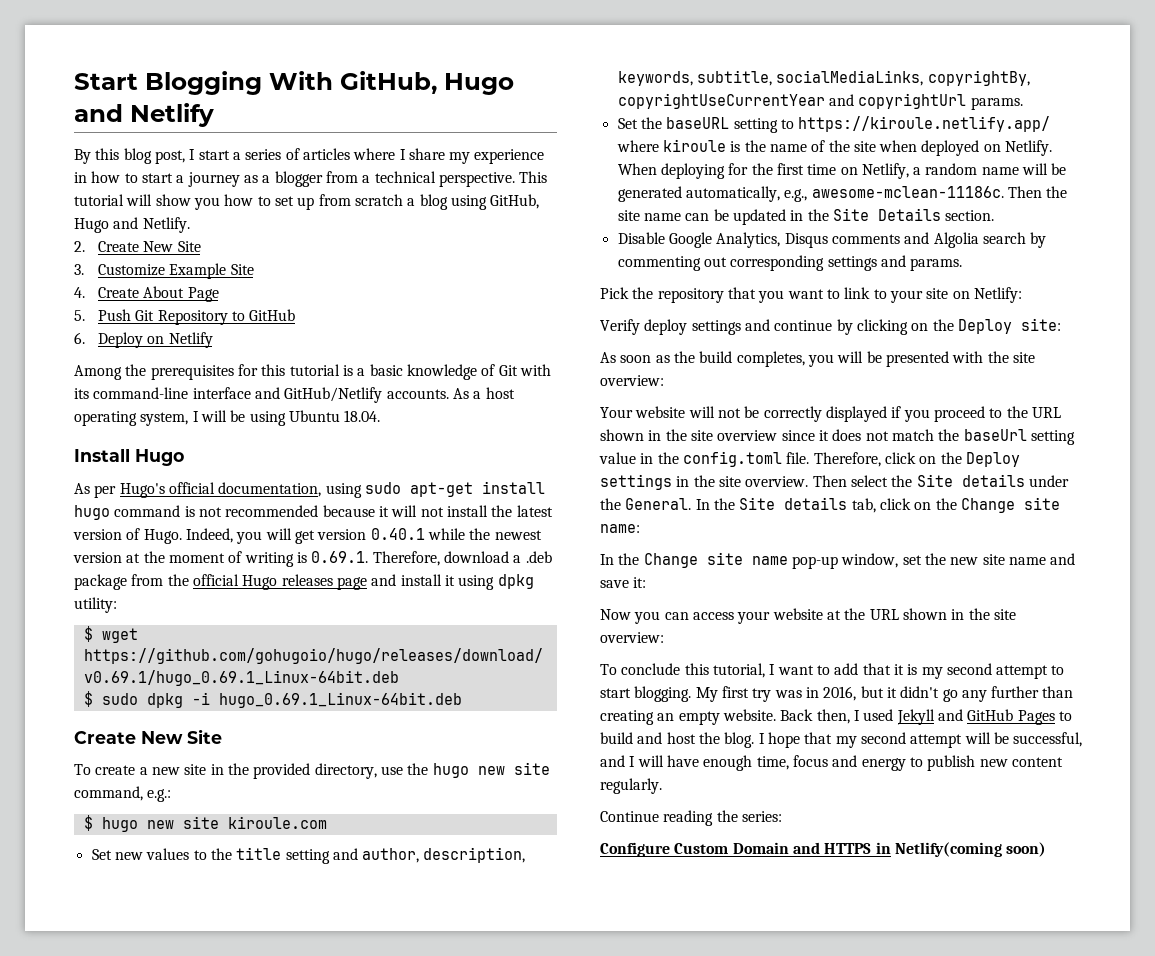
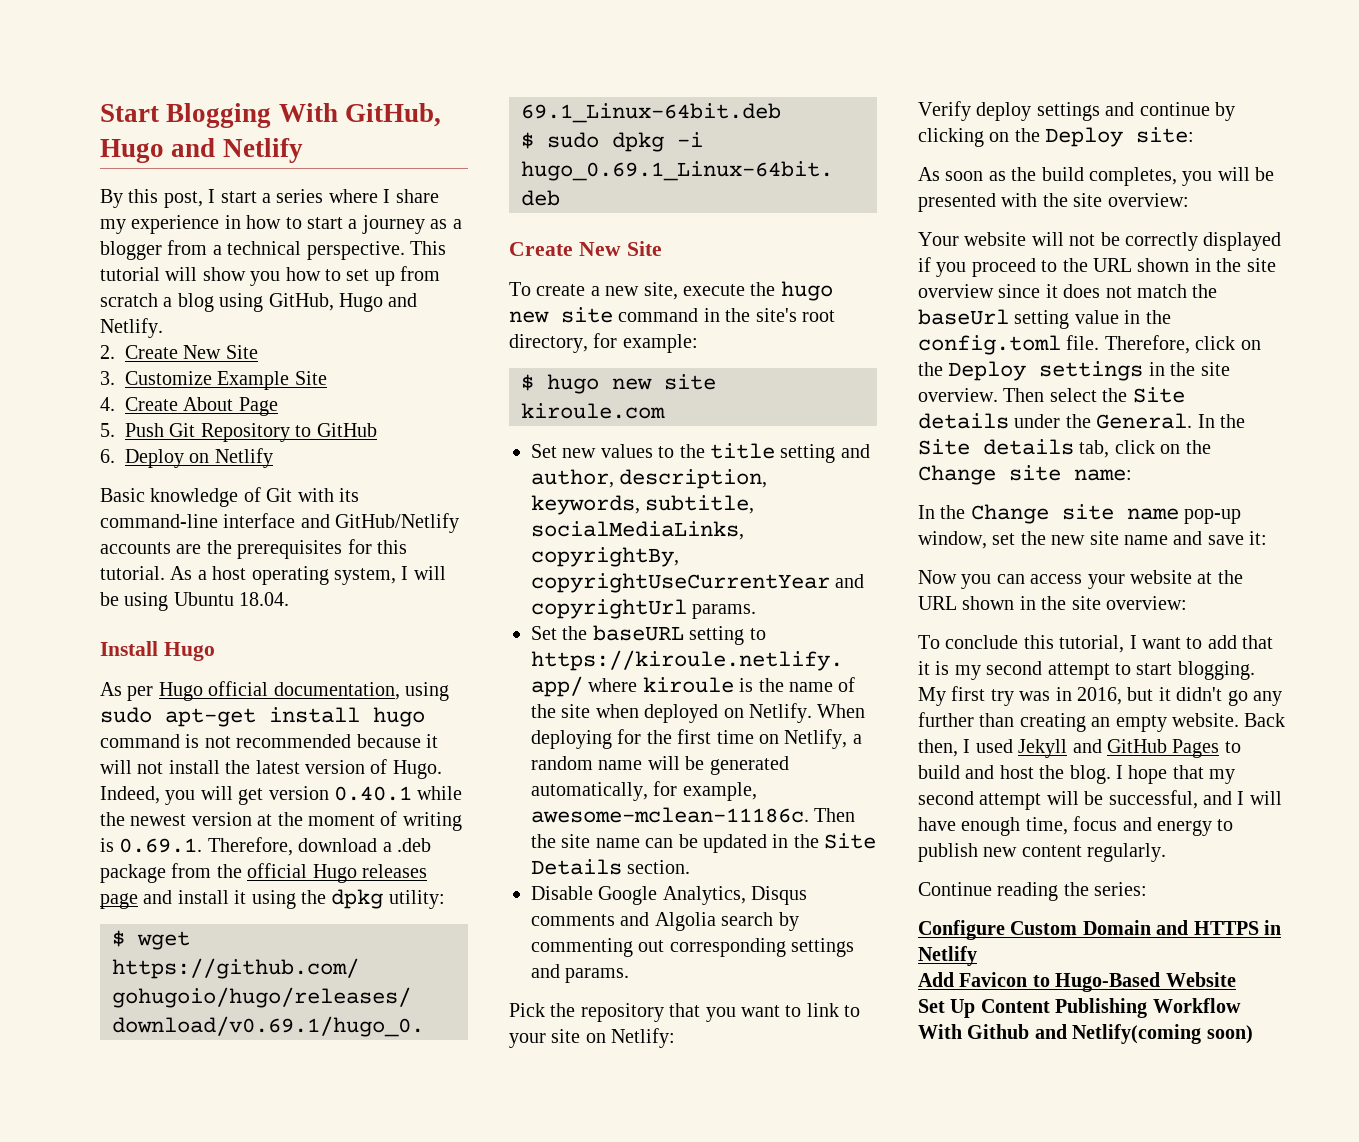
- By this blog post, I start a series of articles where I share my experience in how to start a journey as a blogger from a technical perspective.
+ By this post, I start a series where I share my experience in how to start a journey as a blogger from a technical perspective.
- Among the prerequisites for this tutorial is a basic knowledge of Git with its command-line interface and GitHub/Netlify accounts.
+ Basic knowledge of Git with its command-line interface and GitHub/Netlify accounts are the prerequisites for this tutorial.
- As per Hugo's official documentation, using sudo apt-get install hugo command is not recommended because it will not install the latest version of Hugo.
+ As per Hugo official documentation, using sudo apt-get install hugo command is not recommended because it will not install the latest version of Hugo.
- Indeed, you will get version 0.40.1 while the newest version at the moment of writing is 0.69.1. Therefore, download a .deb package from the official Hugo releases page and install it using dpkg utility:
+ Indeed, you will get version 0.40.1 while the newest version at the moment of writing is 0.69.1. Therefore, download a .deb package from the official Hugo releases page and install it using the dpkg utility:
- To create a new site in the provided directory, use the hugo new site command, e.g.:
+ To create a new site, execute the hugo new site command in the site's root directory, for example:
- When deploying for the first time on Netlify, a random name will be generated automatically, e.g., awesome-mclean-11186c.
+ When deploying for the first time on Netlify, a random name will be generated automatically, for example, awesome-mclean-11186c.
- Configure Custom Domain and HTTPS in Netlify(coming soon)
+ Configure Custom Domain and HTTPS in Netlify
+ Add Favicon to Hugo-Based Website
+ Set Up Content Publishing Workflow With Github and Netlify(coming soon)

